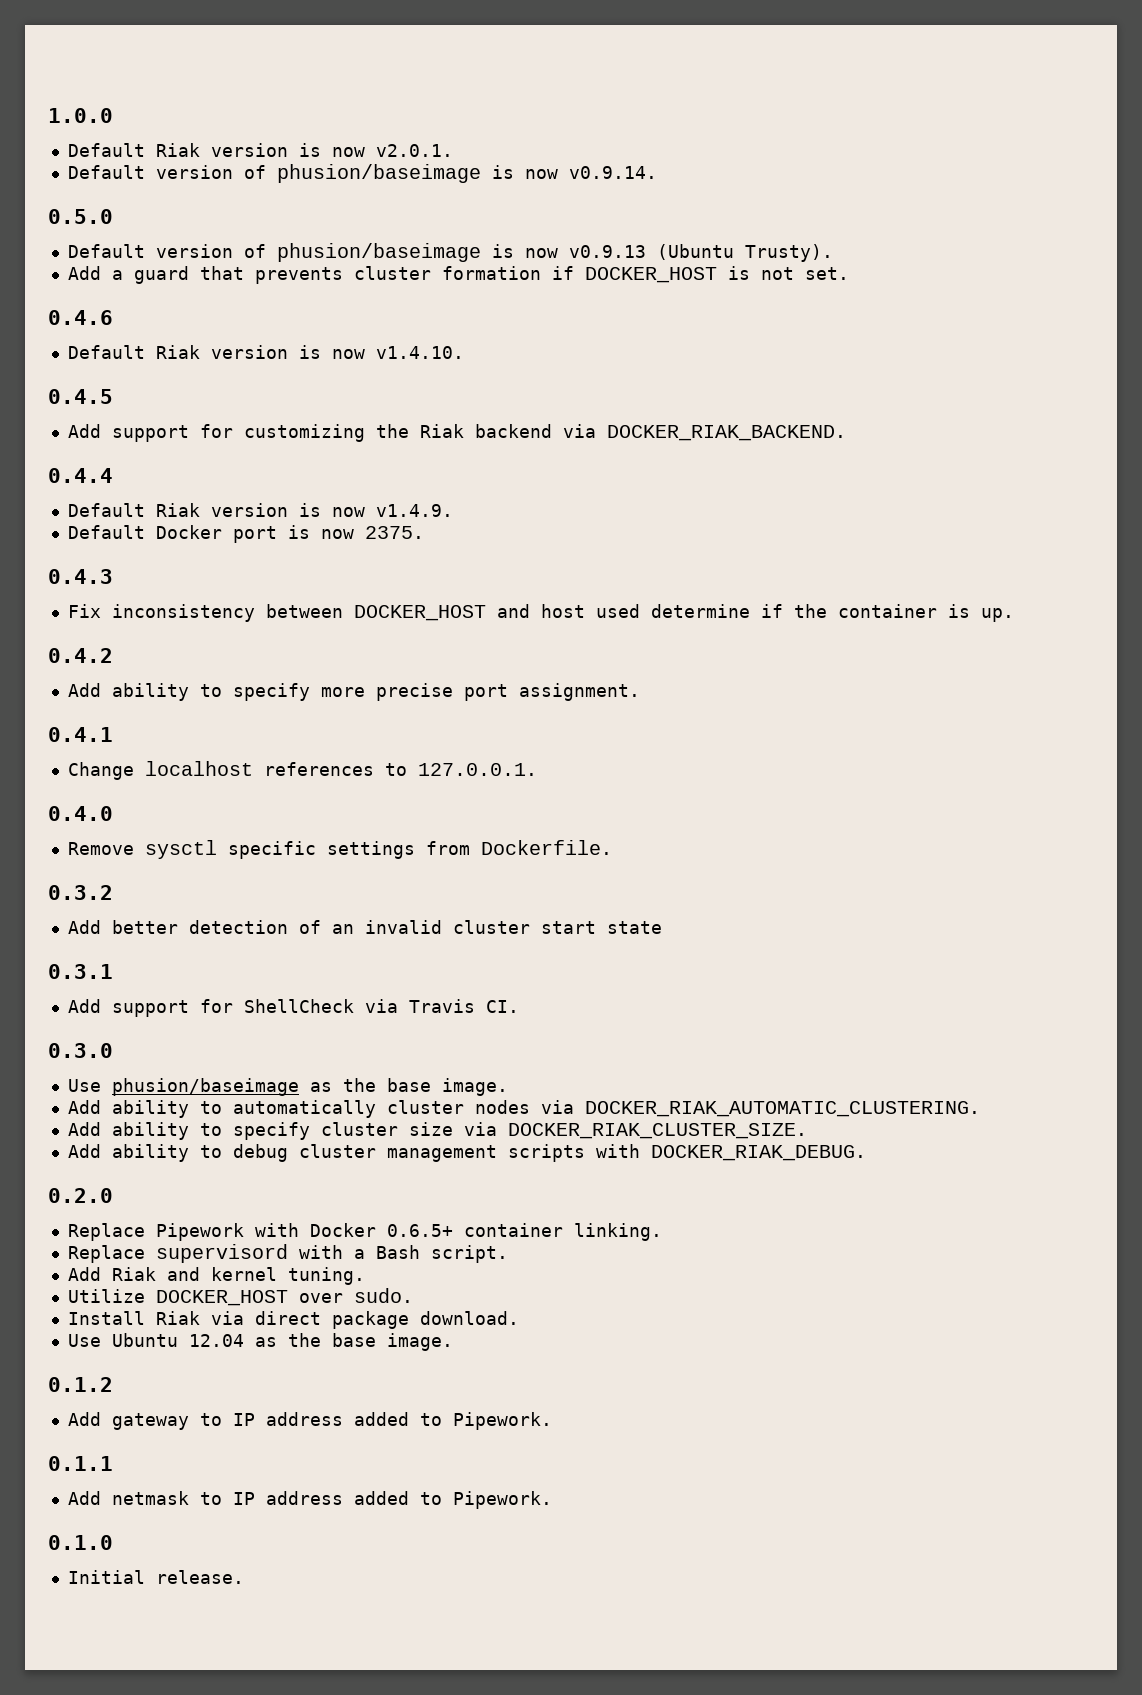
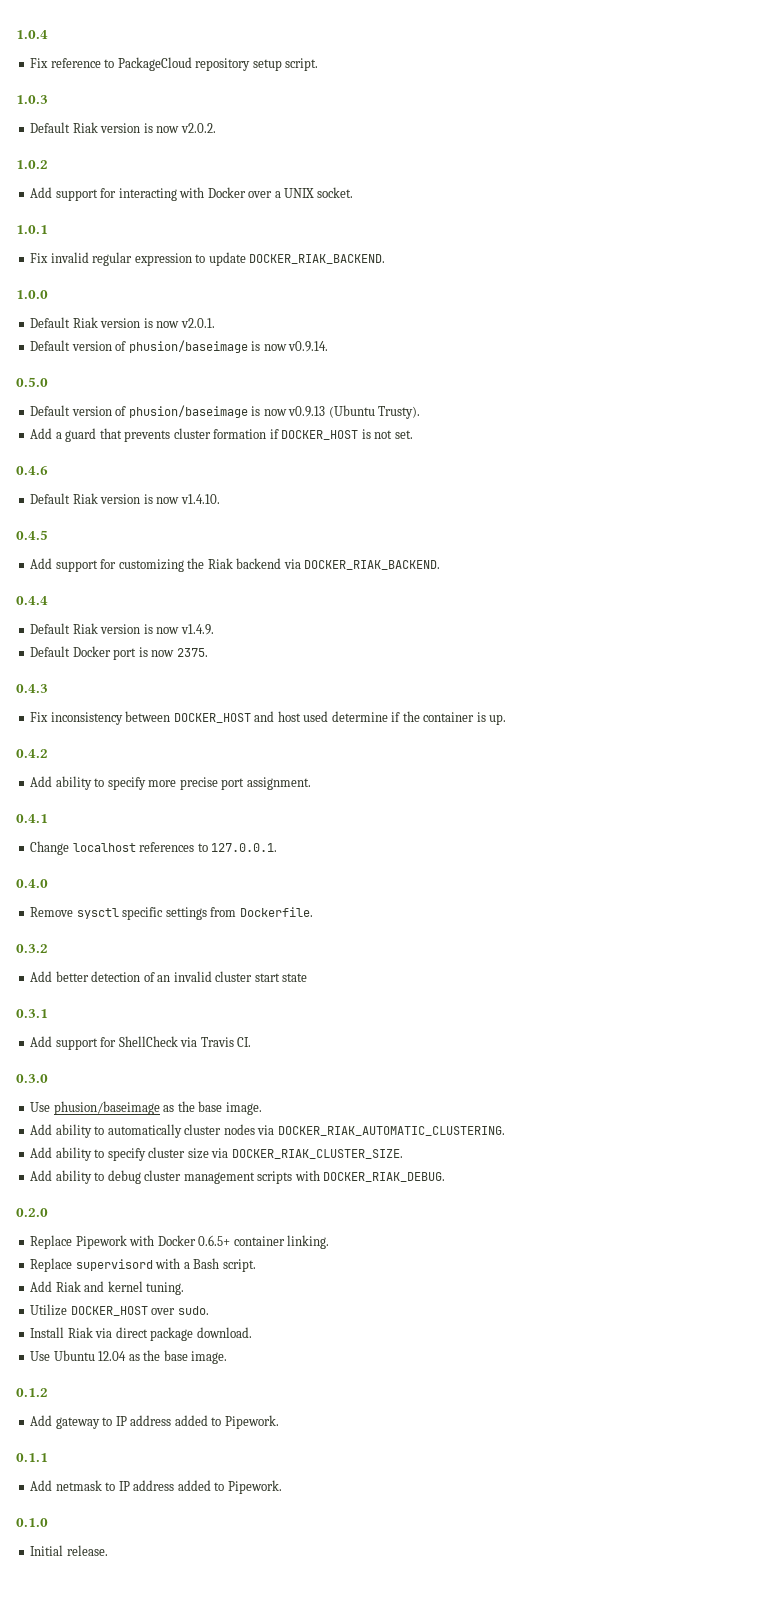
+ 1.0.4
+ Fix reference to PackageCloud repository setup script.
+ 1.0.3
+ Default Riak version is now v2.0.2.
+ 1.0.2
+ Add support for interacting with Docker over a UNIX socket.
+ 1.0.1
+ Fix invalid regular expression to update DOCKER_RIAK_BACKEND.

